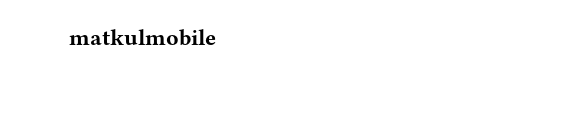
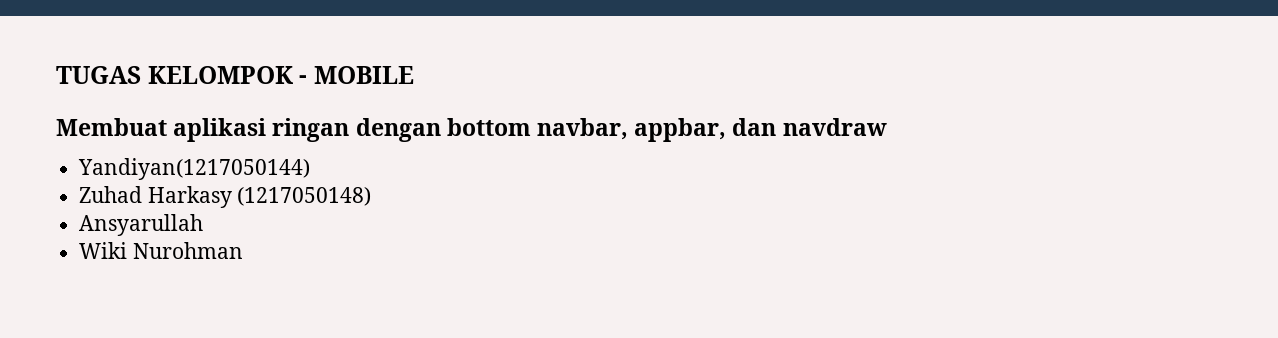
- matkulmobile
+ TUGAS KELOMPOK - MOBILE
+ Membuat aplikasi ringan dengan bottom navbar, appbar, dan navdraw
+ Yandiyan(1217050144)
+ Zuhad Harkasy (1217050148)
+ Ansyarullah
+ Wiki Nurohman

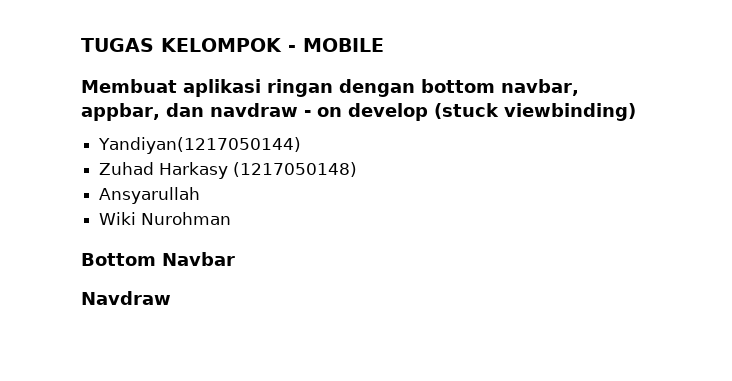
- Membuat aplikasi ringan dengan bottom navbar, appbar, dan navdraw
+ Membuat aplikasi ringan dengan bottom navbar, appbar, dan navdraw - on develop (stuck viewbinding)
+ Bottom Navbar
+ Navdraw

